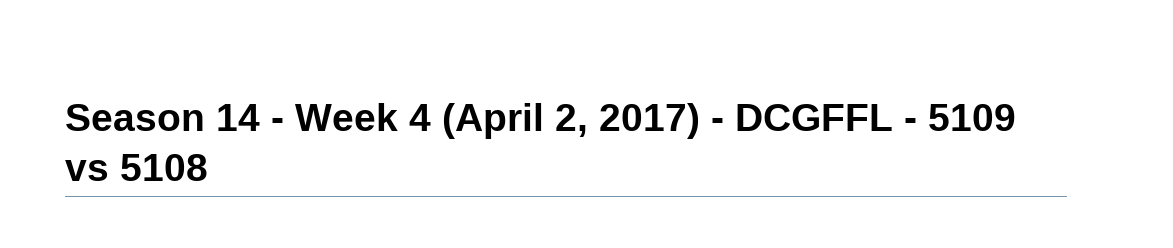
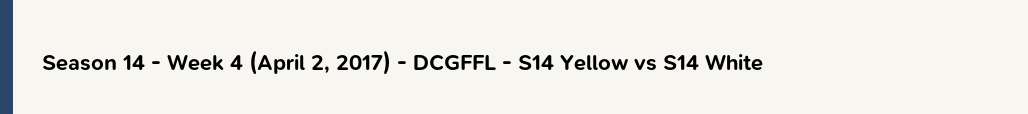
- Season 14 - Week 4 (April 2, 2017) - DCGFFL - 5109 vs 5108
+ Season 14 - Week 4 (April 2, 2017) - DCGFFL - S14 Yellow vs S14 White

